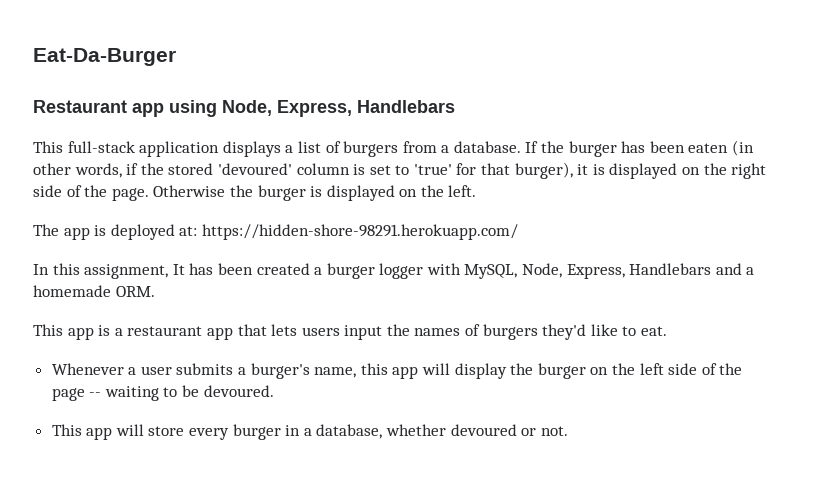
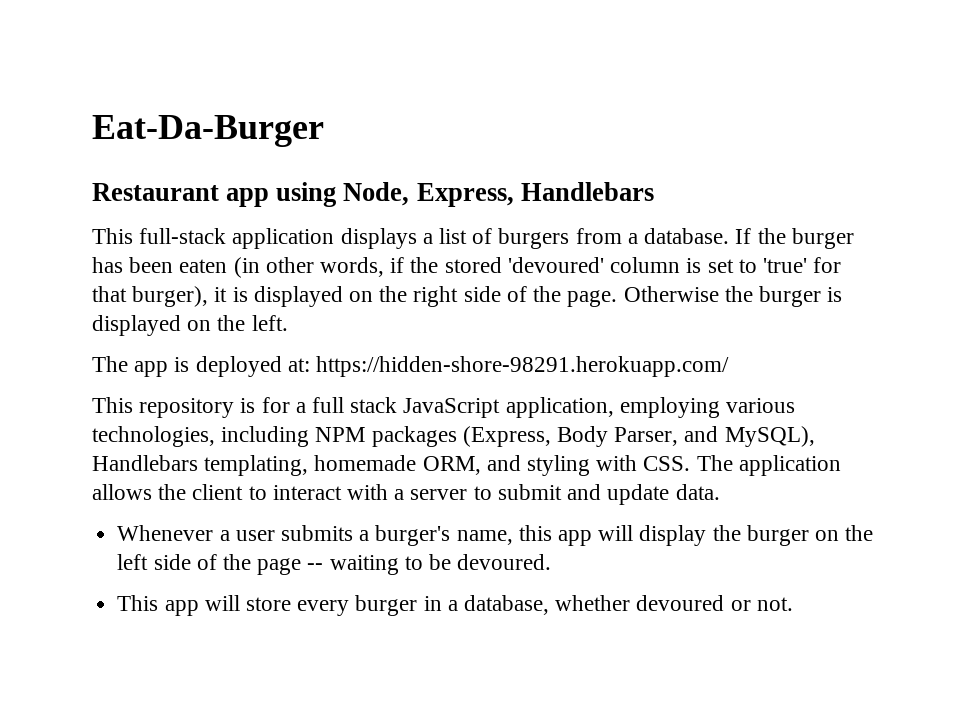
- In this assignment, It has been created a burger logger with MySQL, Node, Express, Handlebars and a homemade ORM.
- This app is a restaurant app that lets users input the names of burgers they'd like to eat.
+ This repository is for a full stack JavaScript application, employing various technologies, including NPM packages (Express, Body Parser, and MySQL), Handlebars templating, homemade ORM, and styling with CSS. The application allows the client to interact with a server to submit and update data.

